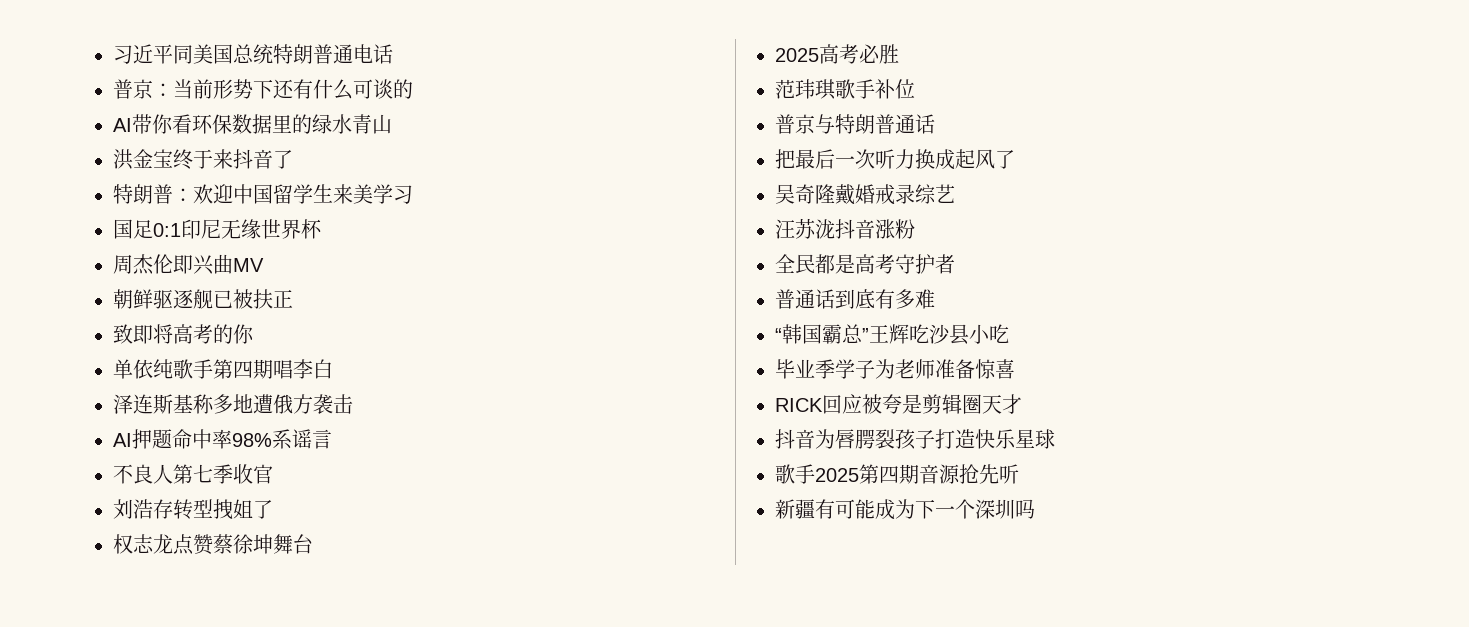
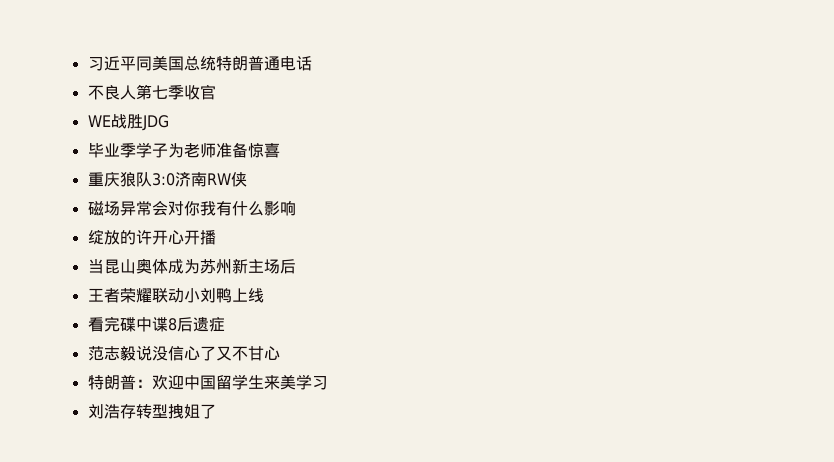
- 普京：当前形势下还有什么可谈的
- AI带你看环保数据里的绿水青山
- 洪金宝终于来抖音了
+ 不良人第七季收官
+ WE战胜JDG
+ 毕业季学子为老师准备惊喜
+ 重庆狼队3:0济南RW侠
+ 磁场异常会对你我有什么影响
+ 绽放的许开心开播
+ 当昆山奥体成为苏州新主场后
+ 王者荣耀联动小刘鸭上线
+ 看完碟中谍8后遗症
+ 范志毅说没信心了又不甘心
- 国足0:1印尼无缘世界杯
- 周杰伦即兴曲MV
- 朝鲜驱逐舰已被扶正
- 致即将高考的你
- 单依纯歌手第四期唱李白
- 泽连斯基称多地遭俄方袭击
- AI押题命中率98%系谣言
- 不良人第七季收官
  刘浩存转型拽姐了
- 权志龙点赞蔡徐坤舞台
- 2025高考必胜
- 范玮琪歌手补位
- 普京与特朗普通话
- 把最后一次听力换成起风了
- 吴奇隆戴婚戒录综艺
- 汪苏泷抖音涨粉
- 全民都是高考守护者
- 普通话到底有多难
- “韩国霸总”王辉吃沙县小吃
- 毕业季学子为老师准备惊喜
- RICK回应被夸是剪辑圈天才
- 抖音为唇腭裂孩子打造快乐星球
- 歌手2025第四期音源抢先听
- 新疆有可能成为下一个深圳吗

